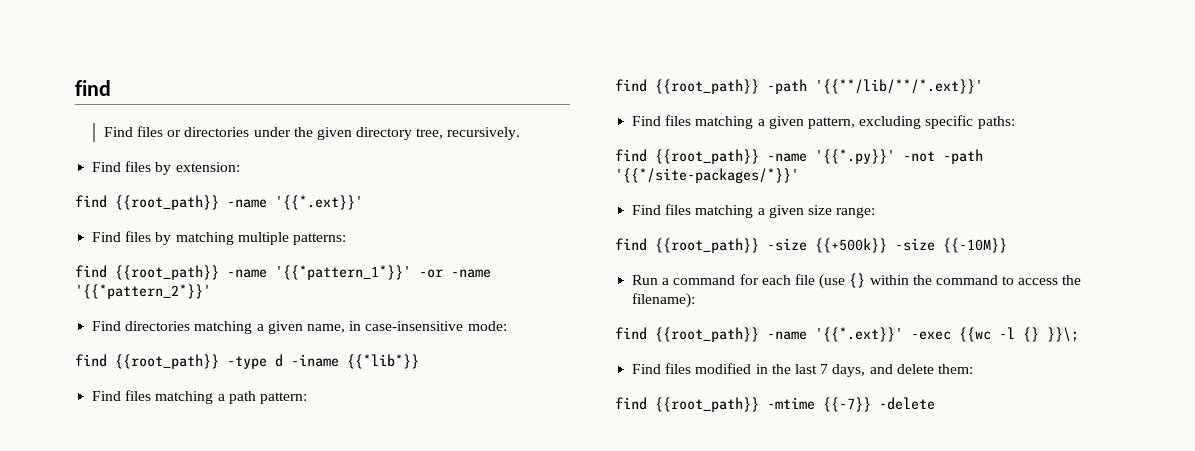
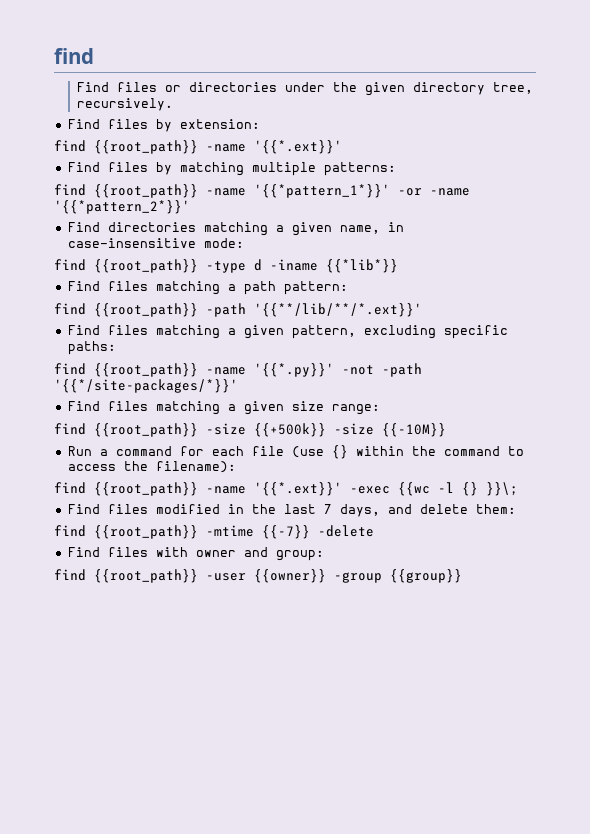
+ Find files with owner and group:
+ find {{root_path}} -user {{owner}} -group {{group}}

